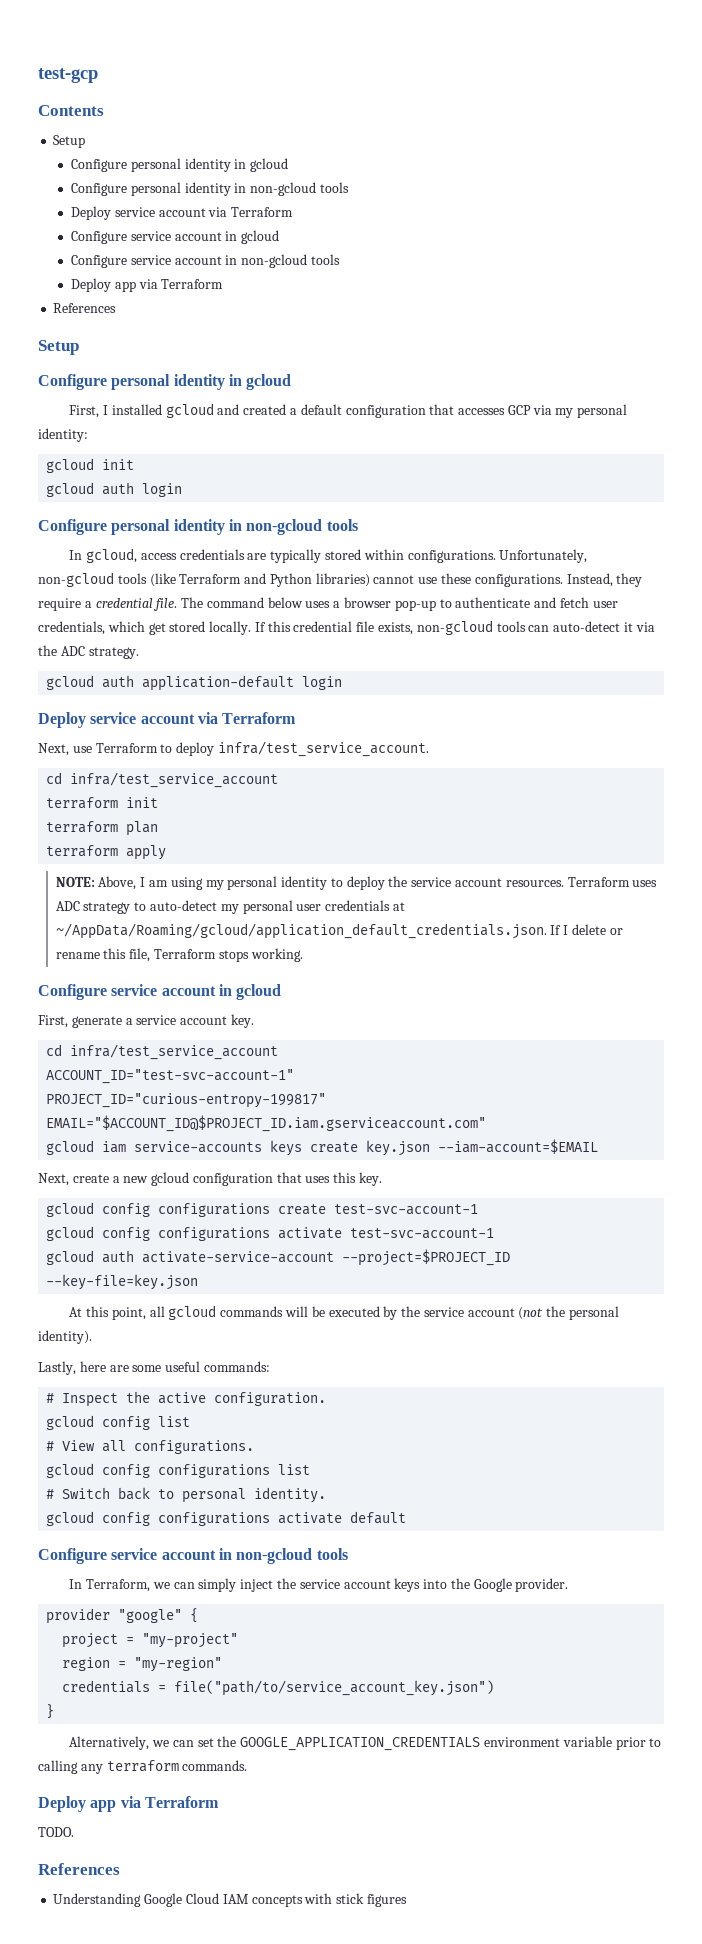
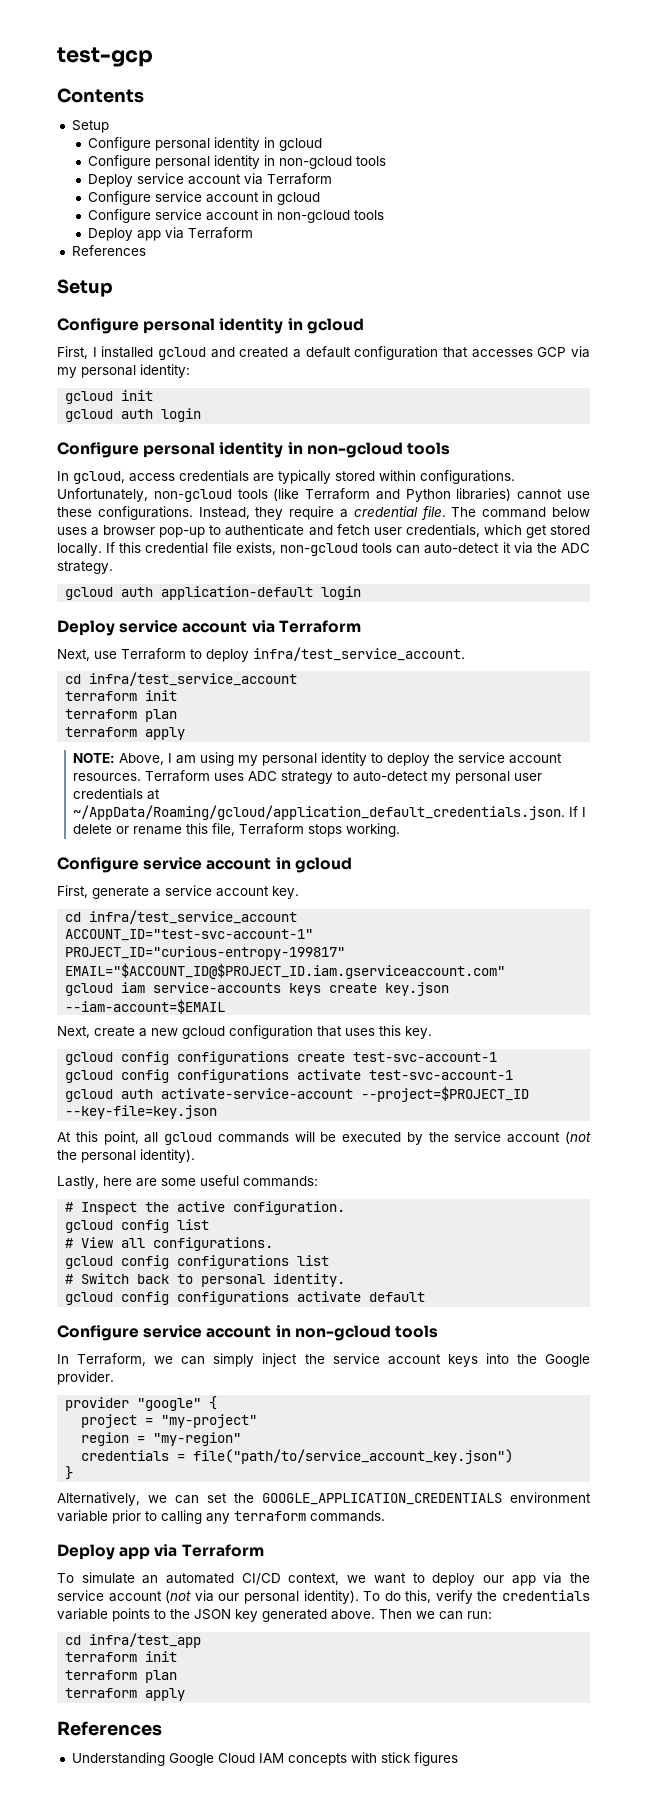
- TODO.
+ To simulate an automated CI/CD context, we want to deploy our app via the service account (not via our personal identity). To do this, verify the credentials variable points to the JSON key generated above. Then we can run:
+ cd infra/test_app
+ terraform init
+ terraform plan
+ terraform apply

